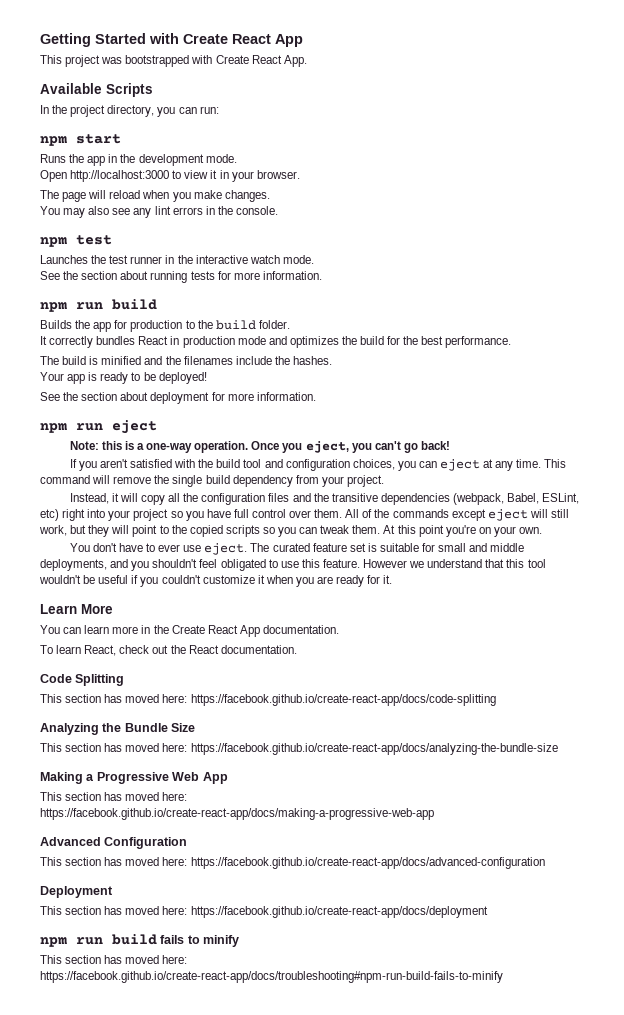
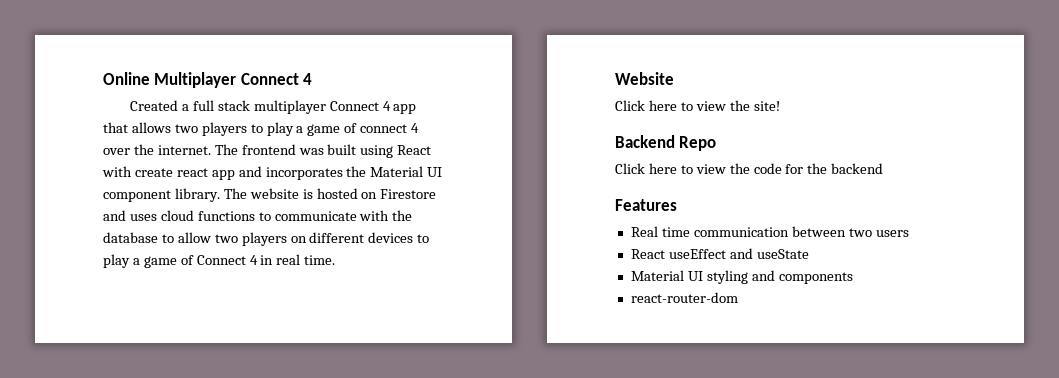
- Getting Started with Create React App
- This project was bootstrapped with Create React App.
- Available Scripts
- In the project directory, you can run:
- npm start
- Runs the app in the development mode.
- Open http://localhost:3000 to view it in your browser.
- The page will reload when you make changes.
- You may also see any lint errors in the console.
- npm test
- Launches the test runner in the interactive watch mode.
- See the section about running tests for more information.
- npm run build
- Builds the app for production to the build folder.
- It correctly bundles React in production mode and optimizes the build for the best performance.
- The build is minified and the filenames include the hashes.
- Your app is ready to be deployed!
- See the section about deployment for more information.
- npm run eject
- Note: this is a one-way operation. Once you eject, you can't go back!
- If you aren't satisfied with the build tool and configuration choices, you can eject at any time. This command will remove the single build dependency from your project.
- Instead, it will copy all the configuration files and the transitive dependencies (webpack, Babel, ESLint, etc) right into your project so you have full control over them. All of the commands except eject will still work, but they will point to the copied scripts so you can tweak them. At this point you're on your own.
- You don't have to ever use eject. The curated feature set is suitable for small and middle deployments, and you shouldn't feel obligated to use this feature. However we understand that this tool wouldn't be useful if you couldn't customize it when you are ready for it.
- Learn More
- You can learn more in the Create React App documentation.
- To learn React, check out the React documentation.
- Code Splitting
- This section has moved here: https://facebook.github.io/create-react-app/docs/code-splitting
- Analyzing the Bundle Size
- This section has moved here: https://facebook.github.io/create-react-app/docs/analyzing-the-bundle-size
- Making a Progressive Web App
- This section has moved here: https://facebook.github.io/create-react-app/docs/making-a-progressive-web-app
- Advanced Configuration
- This section has moved here: https://facebook.github.io/create-react-app/docs/advanced-configuration
- Deployment
- This section has moved here: https://facebook.github.io/create-react-app/docs/deployment
- npm run build fails to minify
- This section has moved here: https://facebook.github.io/create-react-app/docs/troubleshooting#npm-run-build-fails-to-minify
+ Online Multiplayer Connect 4
+ Created a full stack multiplayer Connect 4 app that allows two players to play a game of connect 4 over the internet. The frontend was built using React with create react app and incorporates the Material UI component library. The website is hosted on Firestore and uses cloud functions to communicate with the database to allow two players on different devices to play a game of Connect 4 in real time.
+ Website
+ Click here to view the site!
+ Backend Repo
+ Click here to view the code for the backend
+ Features
+ Real time communication between two users
+ React useEffect and useState
+ Material UI styling and components
+ react-router-dom

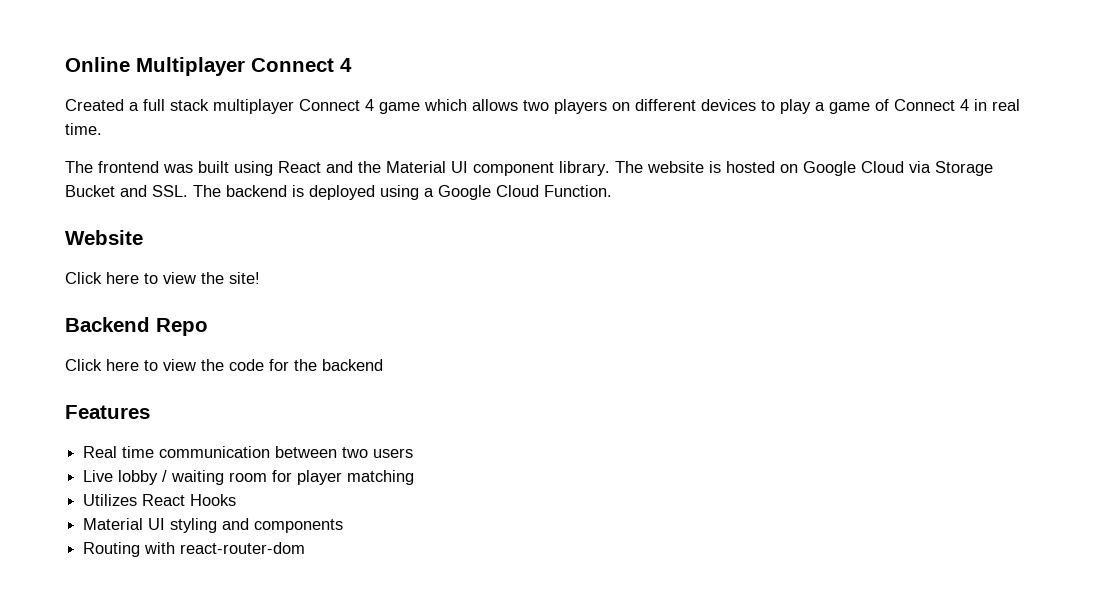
- Created a full stack multiplayer Connect 4 app that allows two players to play a game of connect 4 over the internet. The frontend was built using React with create react app and incorporates the Material UI component library. The website is hosted on Firestore and uses cloud functions to communicate with the database to allow two players on different devices to play a game of Connect 4 in real time.
+ Created a full stack multiplayer Connect 4 game which allows two players on different devices to play a game of Connect 4 in real time.
+ The frontend was built using React and the Material UI component library. The website is hosted on Google Cloud via Storage Bucket and SSL. The backend is deployed using a Google Cloud Function.
- React useEffect and useState
+ Live lobby / waiting room for player matching
+ Utilizes React Hooks
- react-router-dom
+ Routing with react-router-dom

